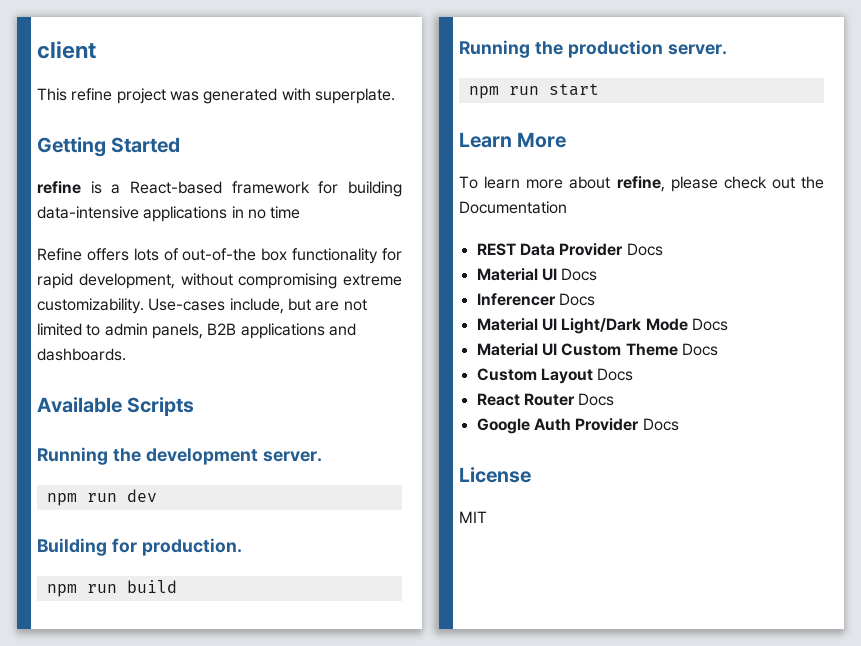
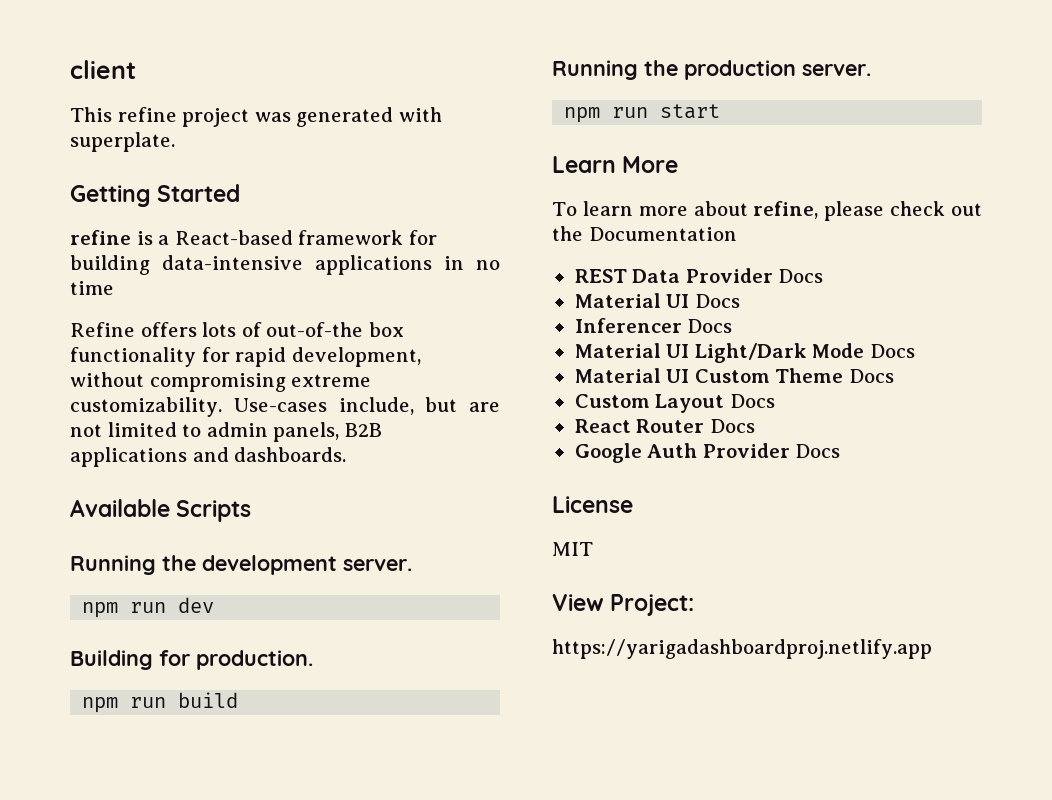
+ View Project:
+ https://yarigadashboardproj.netlify.app

